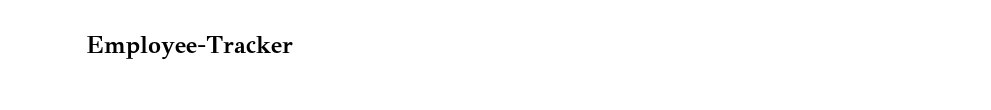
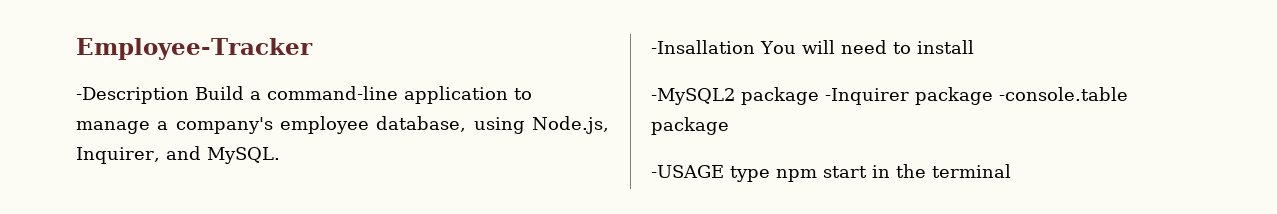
+ -Description Build a command-line application to manage a company's employee database, using Node.js, Inquirer, and MySQL.
+ -Insallation You will need to install
+ -MySQL2 package -Inquirer package -console.table package
+ -USAGE type npm start in the terminal

